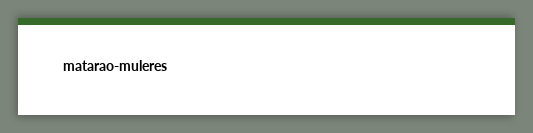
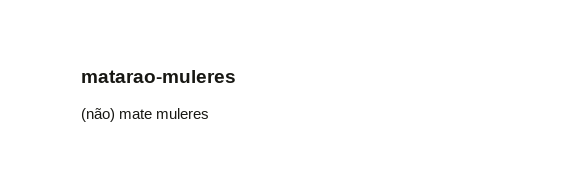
+ (não) mate muleres

